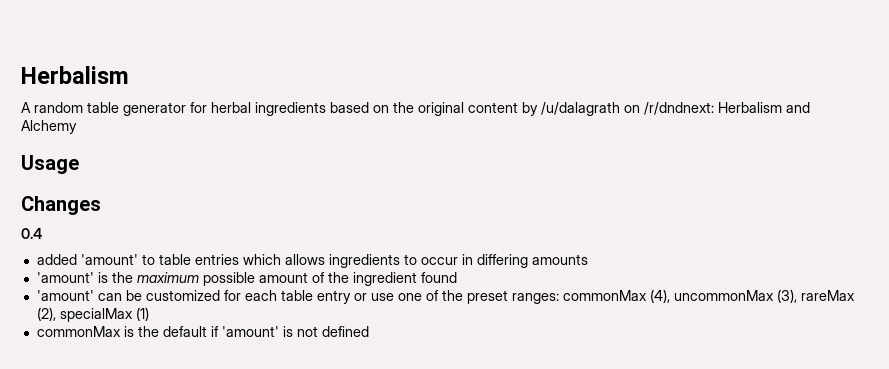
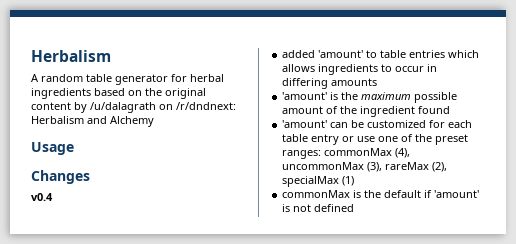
- 0.4
+ v0.4

